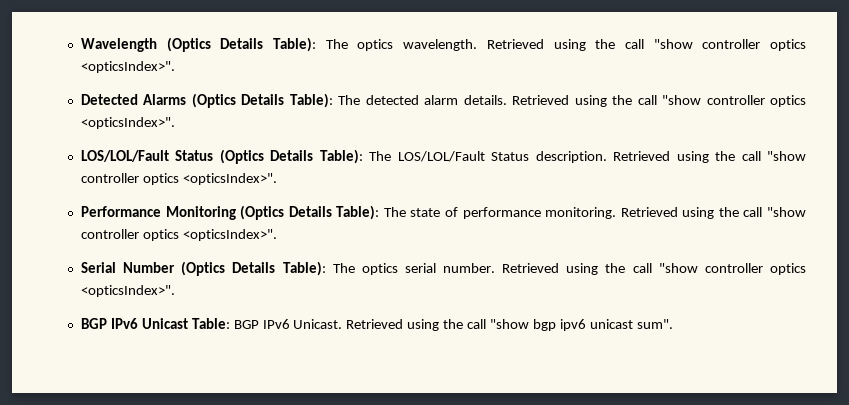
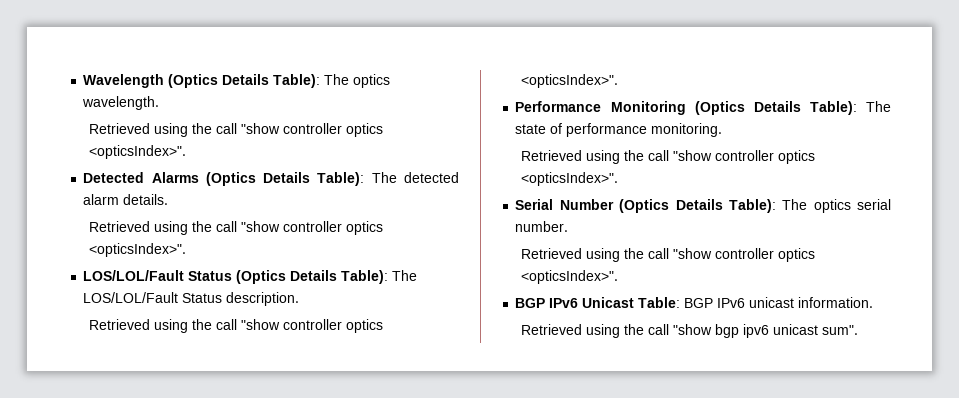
- Wavelength (Optics Details Table): The optics wavelength. Retrieved using the call "show controller optics <opticsIndex>".
+ Wavelength (Optics Details Table): The optics wavelength.
+ Retrieved using the call "show controller optics <opticsIndex>".
- Detected Alarms (Optics Details Table): The detected alarm details. Retrieved using the call "show controller optics <opticsIndex>".
+ Detected Alarms (Optics Details Table): The detected alarm details.
+ Retrieved using the call "show controller optics <opticsIndex>".
- LOS/LOL/Fault Status (Optics Details Table): The LOS/LOL/Fault Status description. Retrieved using the call "show controller optics <opticsIndex>".
+ LOS/LOL/Fault Status (Optics Details Table): The LOS/LOL/Fault Status description.
+ Retrieved using the call "show controller optics <opticsIndex>".
- Performance Monitoring (Optics Details Table): The state of performance monitoring. Retrieved using the call "show controller optics <opticsIndex>".
+ Performance Monitoring (Optics Details Table): The state of performance monitoring.
+ Retrieved using the call "show controller optics <opticsIndex>".
- Serial Number (Optics Details Table): The optics serial number. Retrieved using the call "show controller optics <opticsIndex>".
+ Serial Number (Optics Details Table): The optics serial number.
+ Retrieved using the call "show controller optics <opticsIndex>".
- BGP IPv6 Unicast Table: BGP IPv6 Unicast. Retrieved using the call "show bgp ipv6 unicast sum".
+ BGP IPv6 Unicast Table: BGP IPv6 unicast information.
+ Retrieved using the call "show bgp ipv6 unicast sum".

